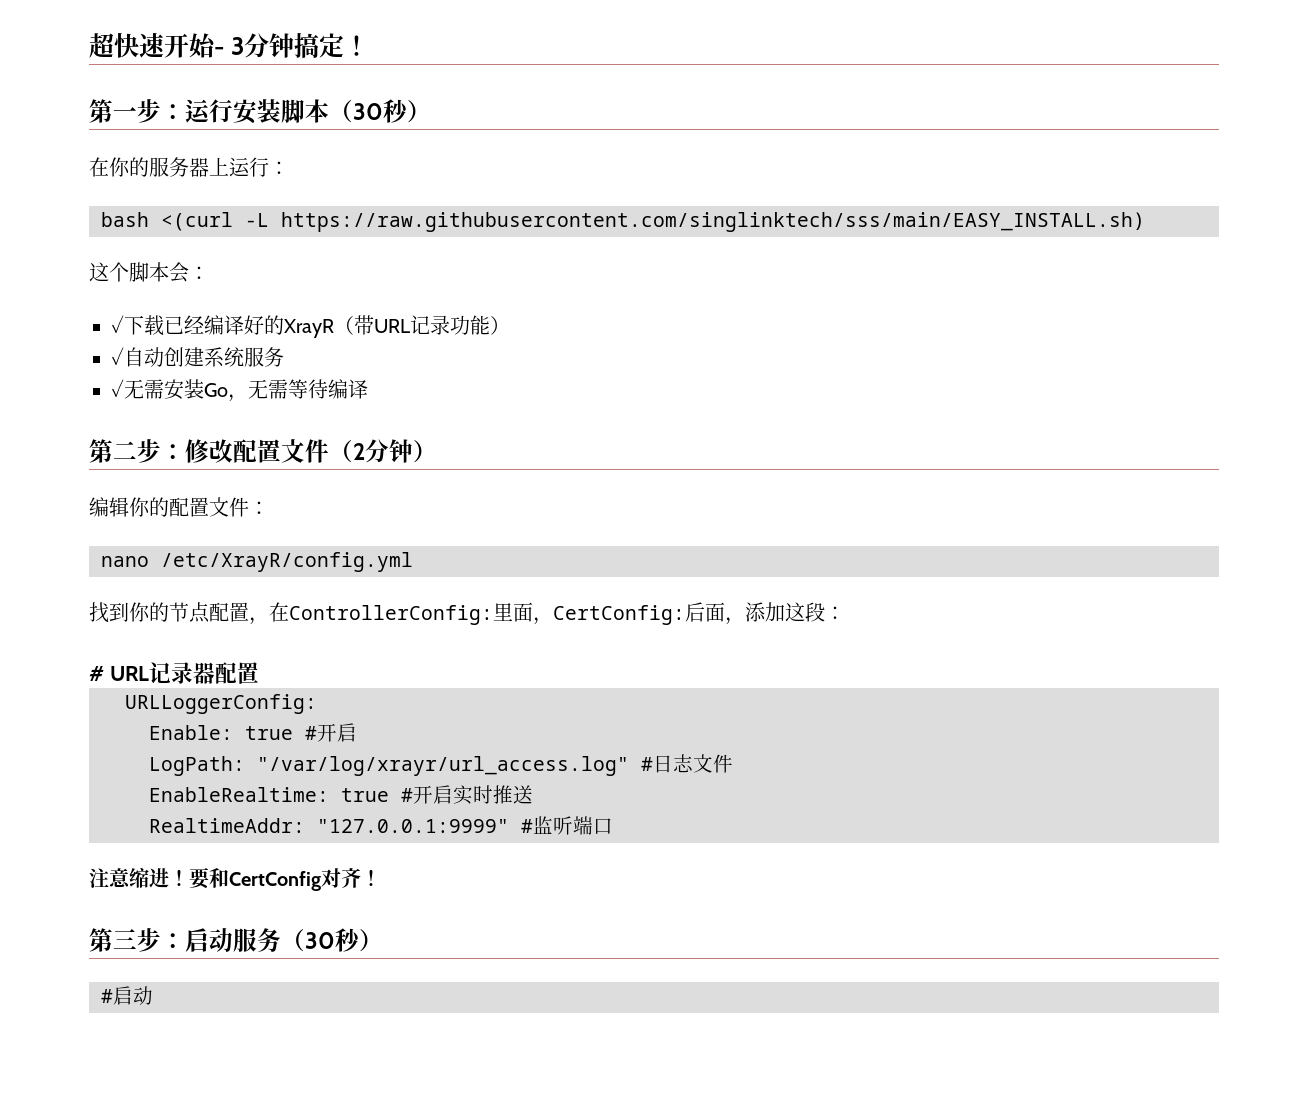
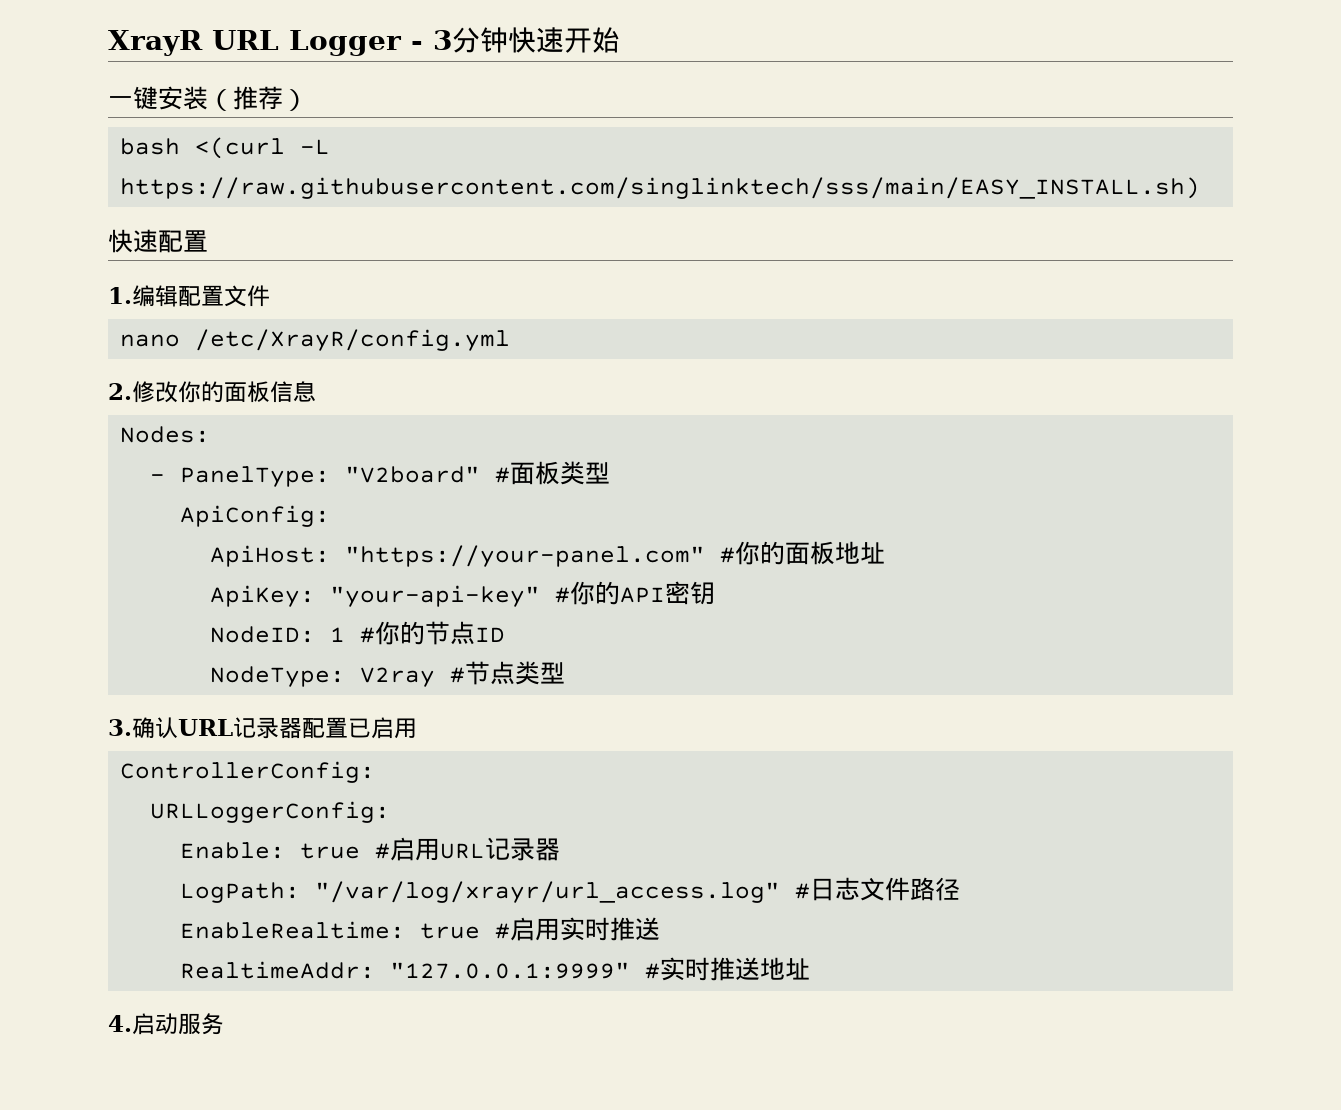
- 超快速开始- 3分钟搞定！
- 第一步：运行安装脚本（30秒）
- 在你的服务器上运行：
+ XrayR URL Logger - 3分钟快速开始
+ 一键安装（推荐）
  bash <(curl -L https://raw.githubusercontent.com/singlinktech/sss/main/EASY_INSTALL.sh)
- 这个脚本会：
- ✓下载已经编译好的XrayR（带URL记录功能）
- ✓自动创建系统服务
- ✓无需安装Go，无需等待编译
- 第二步：修改配置文件（2分钟）
- 编辑你的配置文件：
+ 快速配置
+ 1.编辑配置文件
  nano /etc/XrayR/config.yml
- 找到你的节点配置，在ControllerConfig:里面，CertConfig:后面，添加这段：
- # URL记录器配置
+ 2.修改你的面板信息
+ Nodes:
+ - PanelType: "V2board" #面板类型
+ ApiConfig:
+ ApiHost: "https://your-panel.com" #你的面板地址
+ ApiKey: "your-api-key" #你的API密钥
+ NodeID: 1 #你的节点ID
+ NodeType: V2ray #节点类型
+ 3.确认URL记录器配置已启用
+ ControllerConfig:
- Enable: true #开启
+ Enable: true #启用URL记录器
- LogPath: "/var/log/xrayr/url_access.log" #日志文件
+ LogPath: "/var/log/xrayr/url_access.log" #日志文件路径
- EnableRealtime: true #开启实时推送
+ EnableRealtime: true #启用实时推送
- RealtimeAddr: "127.0.0.1:9999" #监听端口
- 注意缩进！要和CertConfig对齐！
- 第三步：启动服务（30秒）
- #启动
+ RealtimeAddr: "127.0.0.1:9999" #实时推送地址
+ 4.启动服务

